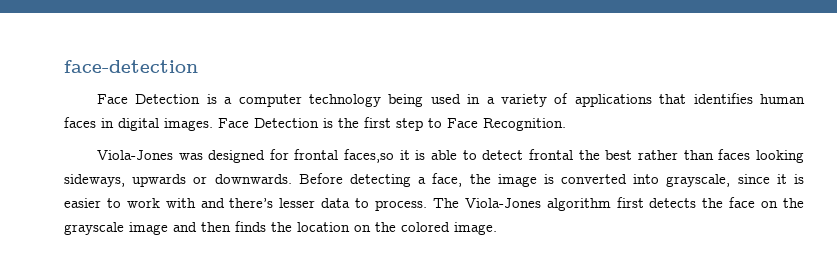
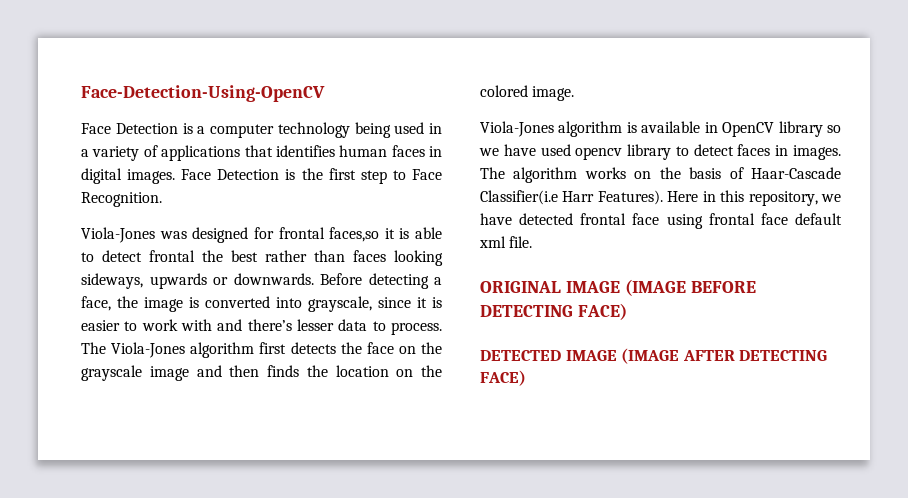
- face-detection
+ Face-Detection-Using-OpenCV
+ Viola-Jones algorithm is available in OpenCV library so we have used opencv library to detect faces in images. The algorithm works on the basis of Haar-Cascade Classifier(i.e Harr Features). Here in this repository, we have detected frontal face using frontal face default xml file.
+ ORIGINAL IMAGE (IMAGE BEFORE DETECTING FACE)
+ DETECTED IMAGE (IMAGE AFTER DETECTING FACE)

